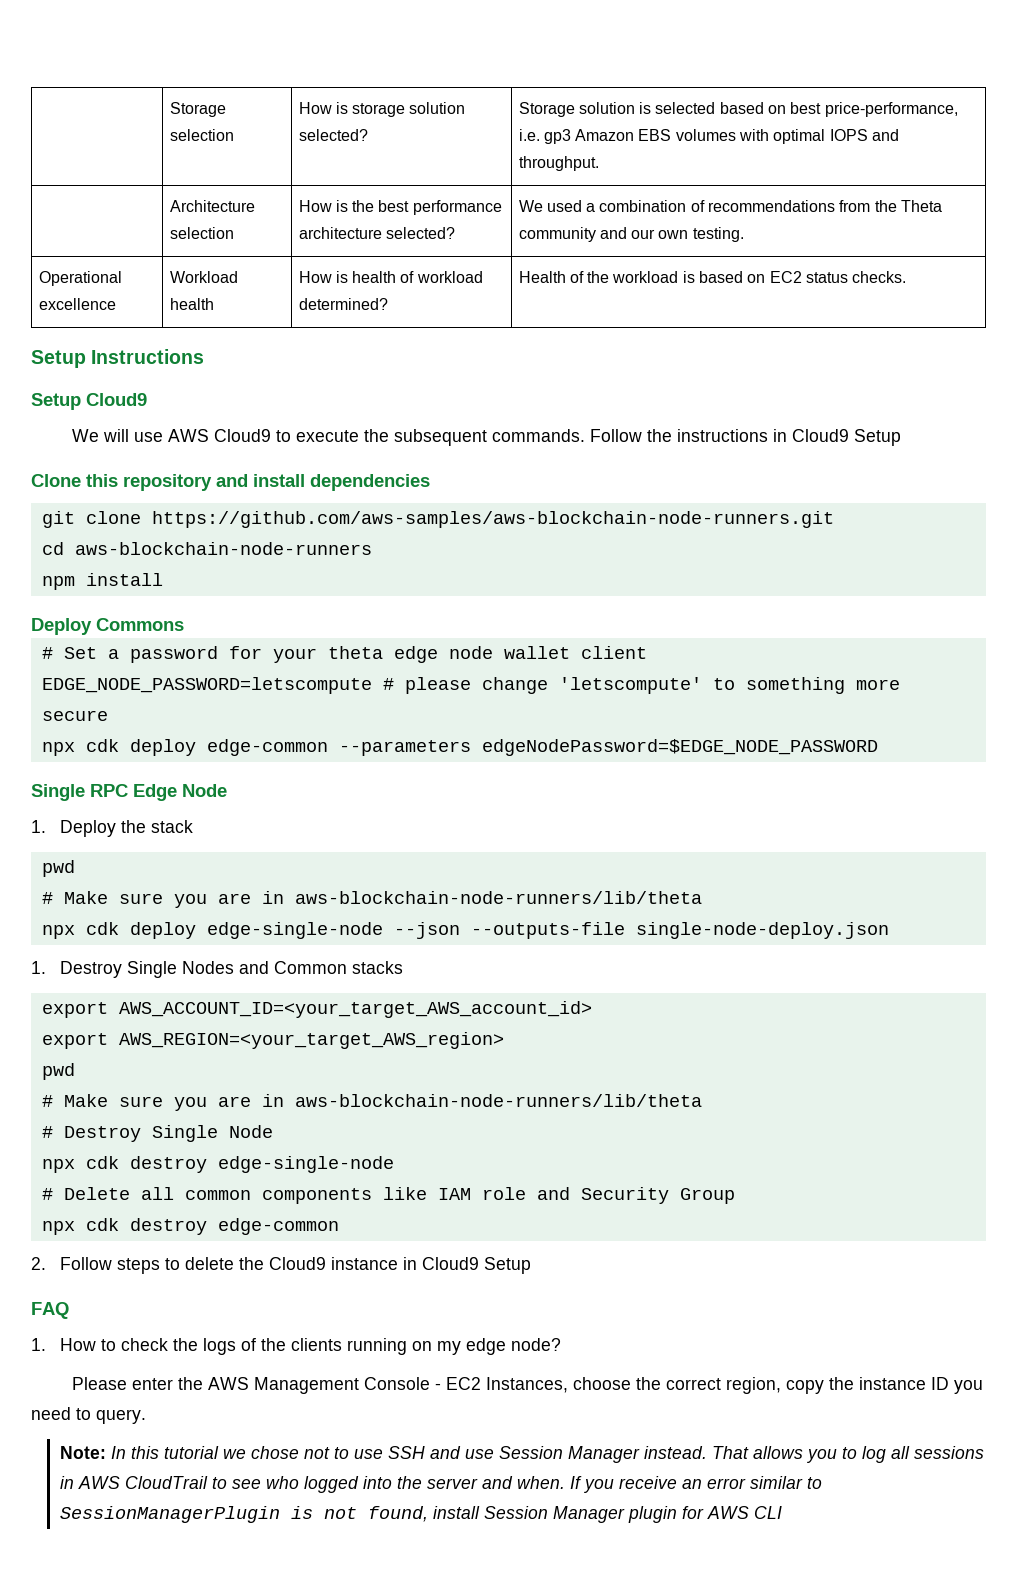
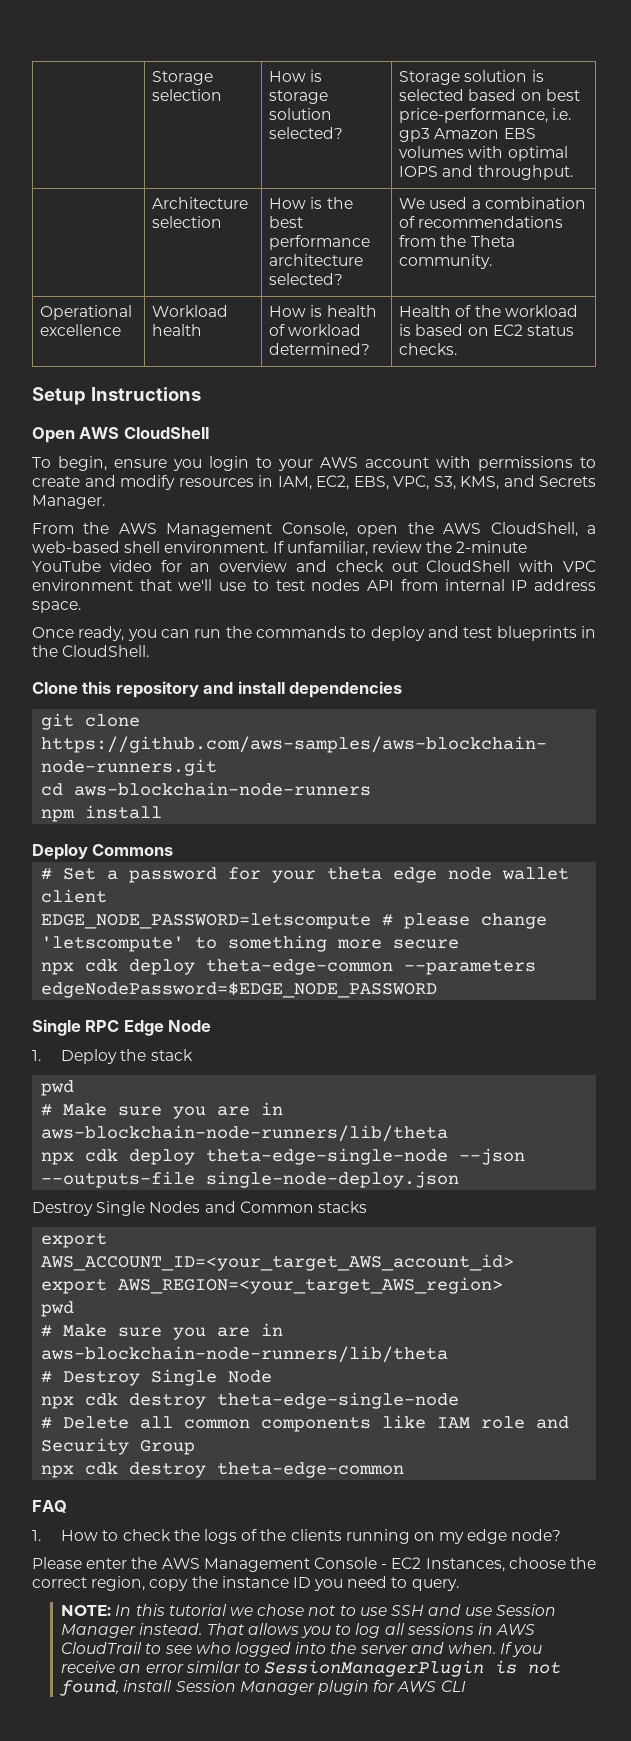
- | Architecture selection | How is the best performance architecture selected? | We used a combination of recommendations from the Theta community and our own testing.
+ | Architecture selection | How is the best performance architecture selected? | We used a combination of recommendations from the Theta community.
- Setup Cloud9
- We will use AWS Cloud9 to execute the subsequent commands. Follow the instructions in Cloud9 Setup
+ Open AWS CloudShell
+ To begin, ensure you login to your AWS account with permissions to create and modify resources in IAM, EC2, EBS, VPC, S3, KMS, and Secrets Manager.
+ From the AWS Management Console, open the AWS CloudShell, a web-based shell environment. If unfamiliar, review the 2-minute YouTube video for an overview and check out CloudShell with VPC environment that we'll use to test nodes API from internal IP address space.
+ Once ready, you can run the commands to deploy and test blueprints in the CloudShell.
- npx cdk deploy edge-common --parameters edgeNodePassword=$EDGE_NODE_PASSWORD
+ npx cdk deploy theta-edge-common --parameters edgeNodePassword=$EDGE_NODE_PASSWORD
- npx cdk deploy edge-single-node --json --outputs-file single-node-deploy.json
+ npx cdk deploy theta-edge-single-node --json --outputs-file single-node-deploy.json
- 1. Destroy Single Nodes and Common stacks
+ Destroy Single Nodes and Common stacks
- npx cdk destroy edge-single-node
+ npx cdk destroy theta-edge-single-node
- npx cdk destroy edge-common
- 2. Follow steps to delete the Cloud9 instance in Cloud9 Setup
+ npx cdk destroy theta-edge-common
- Note: In this tutorial we chose not to use SSH and use Session Manager instead.
+ NOTE: In this tutorial we chose not to use SSH and use Session Manager instead.

